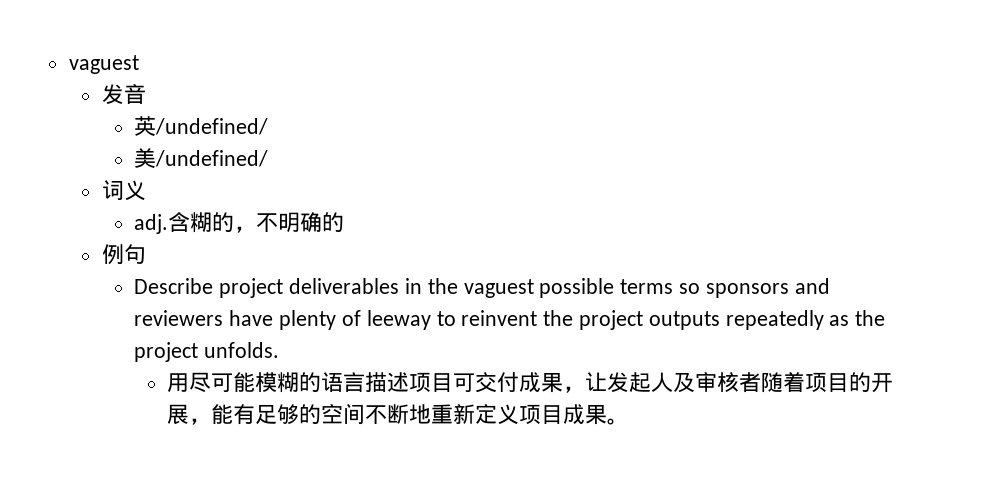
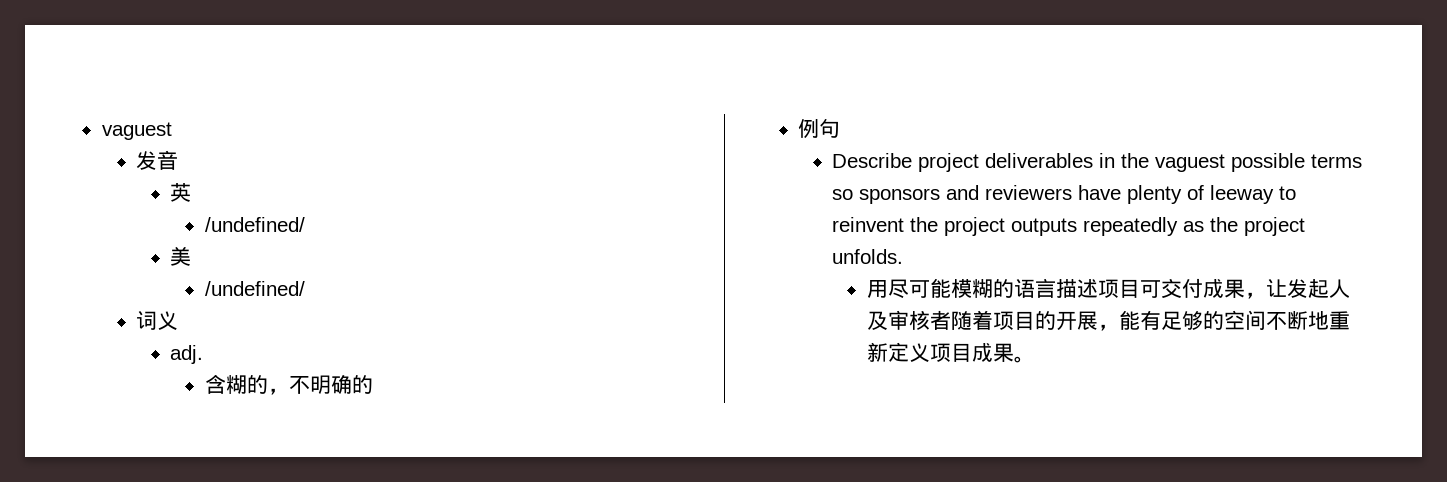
- 英/undefined/
+ 英
+ /undefined/
- 美/undefined/
+ 美
+ /undefined/
- adj.含糊的，不明确的
+ adj.
+ 含糊的，不明确的

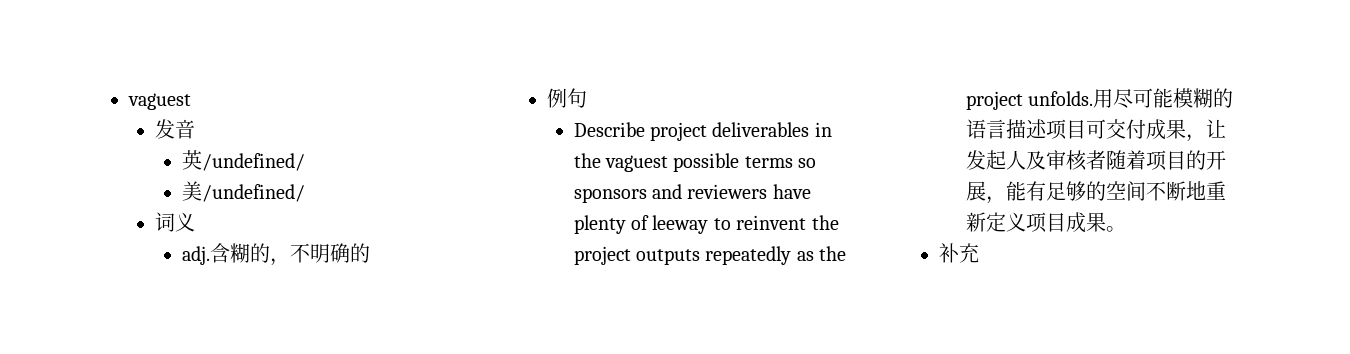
- 英
- /undefined/
+ 英/undefined/
- 美
- /undefined/
+ 美/undefined/
- adj.
- 含糊的，不明确的
+ adj.含糊的，不明确的
- Describe project deliverables in the vaguest possible terms so sponsors and reviewers have plenty of leeway to reinvent the project outputs repeatedly as the project unfolds.
- 用尽可能模糊的语言描述项目可交付成果，让发起人及审核者随着项目的开展，能有足够的空间不断地重新定义项目成果。
+ Describe project deliverables in the vaguest possible terms so sponsors and reviewers have plenty of leeway to reinvent the project outputs repeatedly as the project unfolds.用尽可能模糊的语言描述项目可交付成果，让发起人及审核者随着项目的开展，能有足够的空间不断地重新定义项目成果。
+ 补充

